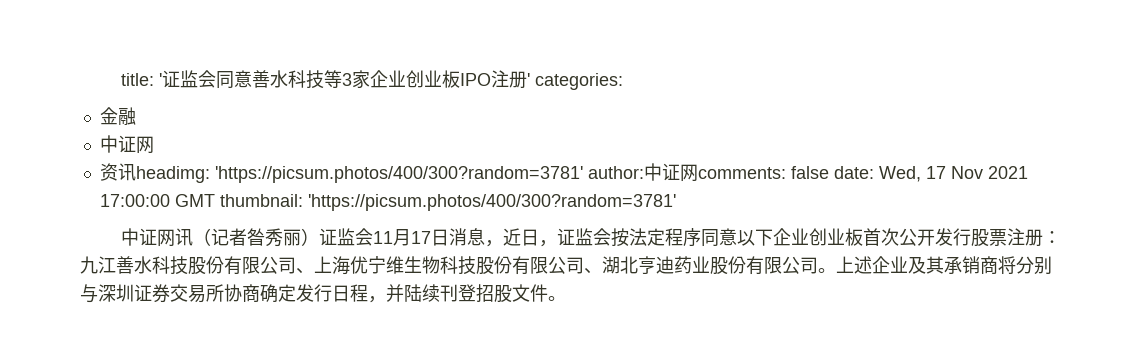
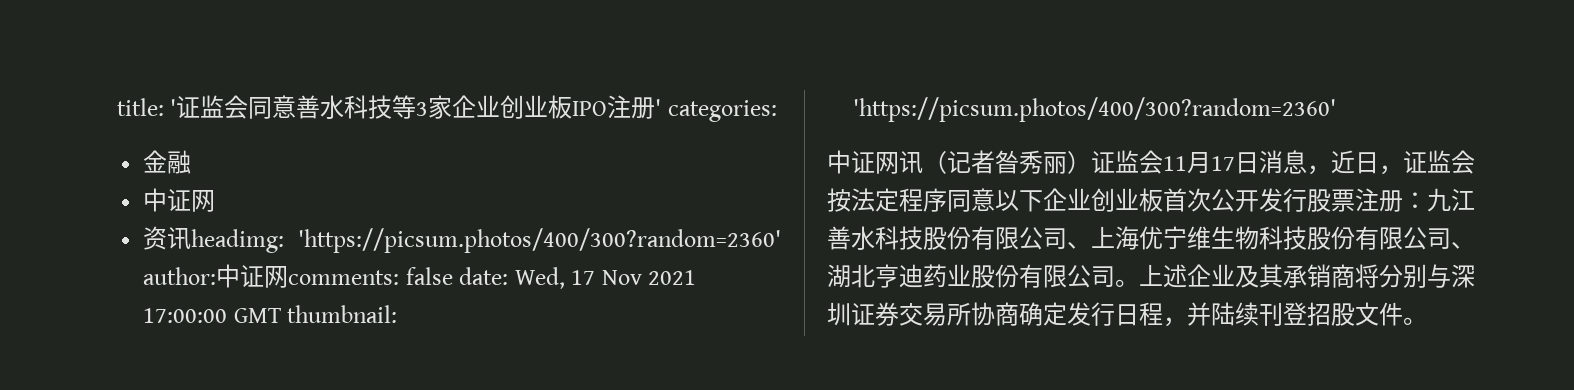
- 资讯headimg: 'https://picsum.photos/400/300?random=3781' author:中证网comments: false date: Wed, 17 Nov 2021 17:00:00 GMT thumbnail: 'https://picsum.photos/400/300?random=3781'
+ 资讯headimg: 'https://picsum.photos/400/300?random=2360' author:中证网comments: false date: Wed, 17 Nov 2021 17:00:00 GMT thumbnail: 'https://picsum.photos/400/300?random=2360'

